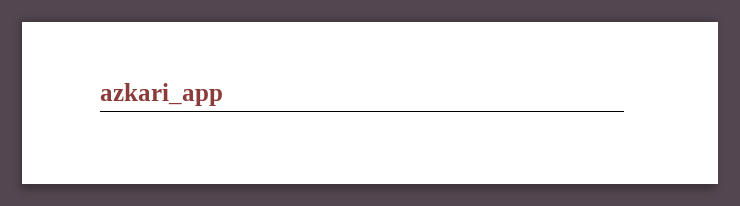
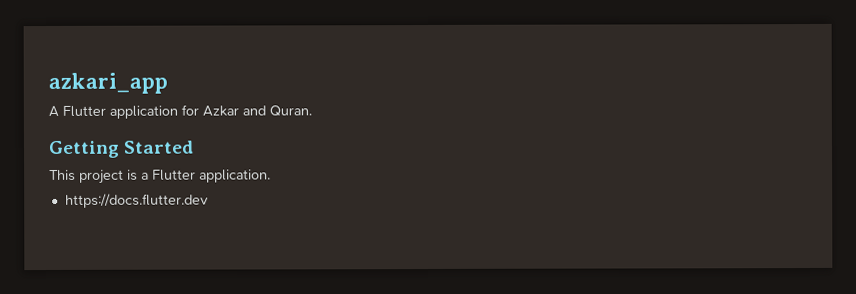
+ A Flutter application for Azkar and Quran.
+ Getting Started
+ This project is a Flutter application.
+ https://docs.flutter.dev

